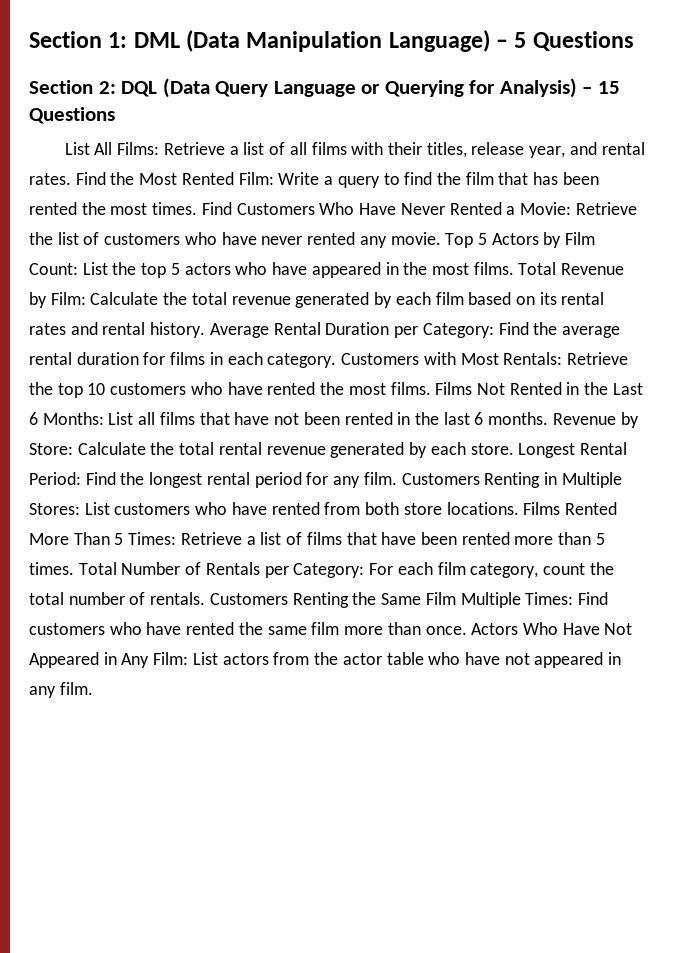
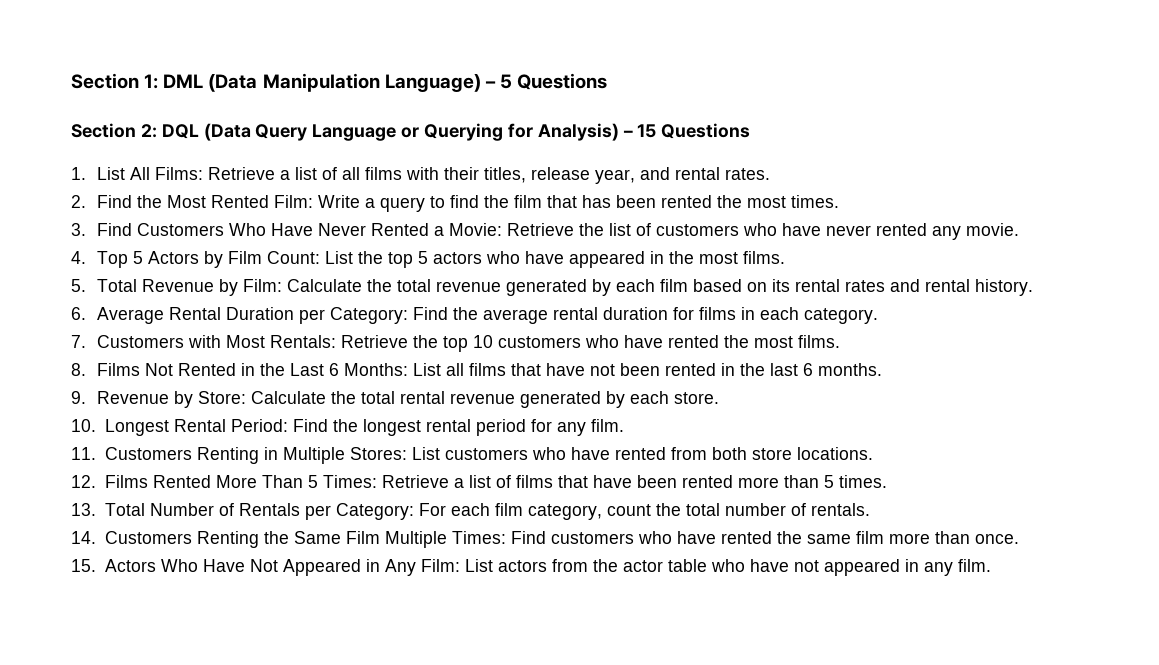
- List All Films:
+ 1. List All Films:
- Retrieve a list of all films with their titles, release year, and rental rates. Find the Most Rented Film:
+ Retrieve a list of all films with their titles, release year, and rental rates.
+ 2. Find the Most Rented Film:
- Write a query to find the film that has been rented the most times. Find Customers Who Have Never Rented a Movie:
+ Write a query to find the film that has been rented the most times.
+ 3. Find Customers Who Have Never Rented a Movie:
- Retrieve the list of customers who have never rented any movie. Top 5 Actors by Film Count:
+ Retrieve the list of customers who have never rented any movie.
+ 4. Top 5 Actors by Film Count:
- List the top 5 actors who have appeared in the most films. Total Revenue by Film:
+ List the top 5 actors who have appeared in the most films.
+ 5. Total Revenue by Film:
- Calculate the total revenue generated by each film based on its rental rates and rental history. Average Rental Duration per Category:
+ Calculate the total revenue generated by each film based on its rental rates and rental history.
+ 6. Average Rental Duration per Category:
- Find the average rental duration for films in each category. Customers with Most Rentals:
+ Find the average rental duration for films in each category.
+ 7. Customers with Most Rentals:
- Retrieve the top 10 customers who have rented the most films. Films Not Rented in the Last 6 Months:
+ Retrieve the top 10 customers who have rented the most films.
+ 8. Films Not Rented in the Last 6 Months:
- List all films that have not been rented in the last 6 months. Revenue by Store:
+ List all films that have not been rented in the last 6 months.
+ 9. Revenue by Store:
- Calculate the total rental revenue generated by each store. Longest Rental Period:
+ Calculate the total rental revenue generated by each store.
+ 10. Longest Rental Period:
- Find the longest rental period for any film. Customers Renting in Multiple Stores:
+ Find the longest rental period for any film.
+ 11. Customers Renting in Multiple Stores:
- List customers who have rented from both store locations. Films Rented More Than 5 Times:
+ List customers who have rented from both store locations.
+ 12. Films Rented More Than 5 Times:
- Retrieve a list of films that have been rented more than 5 times. Total Number of Rentals per Category:
+ Retrieve a list of films that have been rented more than 5 times.
+ 13. Total Number of Rentals per Category:
- For each film category, count the total number of rentals. Customers Renting the Same Film Multiple Times:
+ For each film category, count the total number of rentals.
+ 14. Customers Renting the Same Film Multiple Times:
- Find customers who have rented the same film more than once. Actors Who Have Not Appeared in Any Film:
+ Find customers who have rented the same film more than once.
+ 15. Actors Who Have Not Appeared in Any Film:

